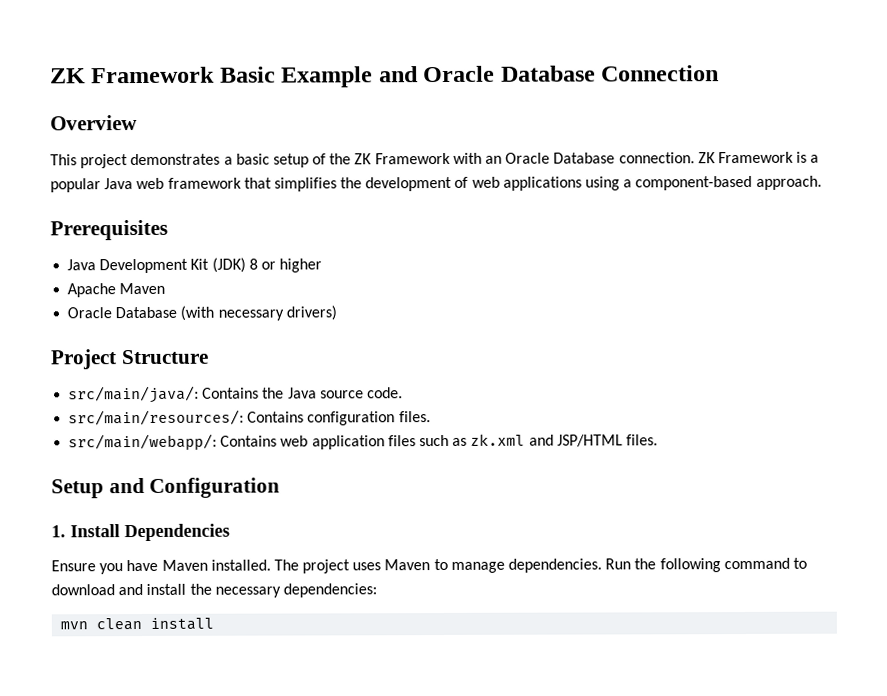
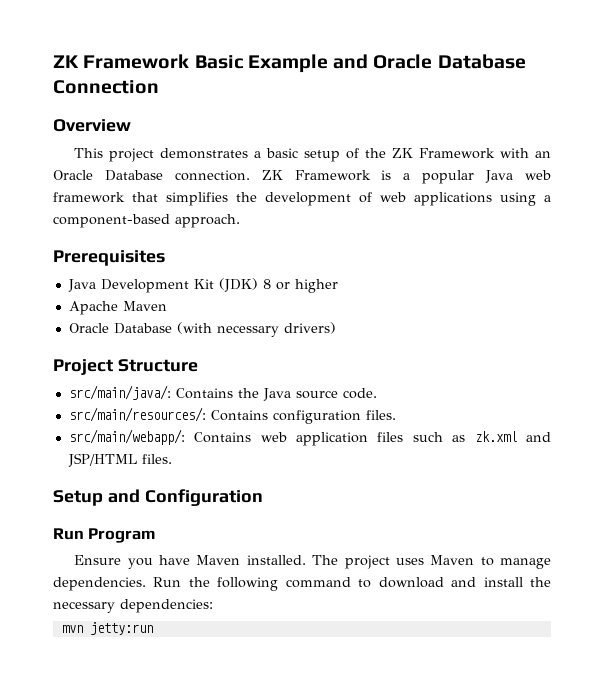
- 1. Install Dependencies
+ Run Program
- mvn clean install
+ mvn jetty:run

